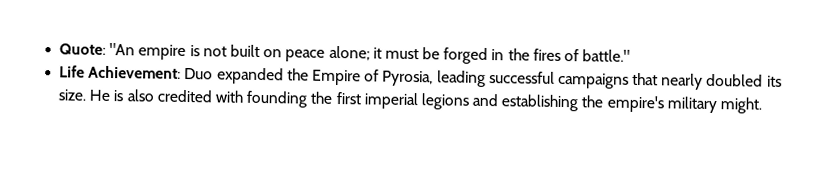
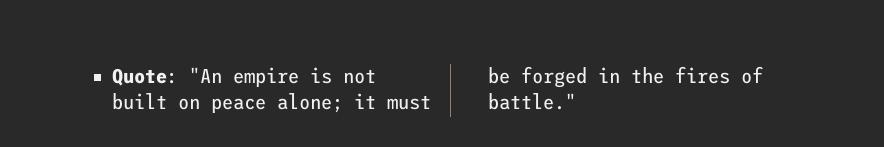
- Life Achievement: Duo expanded the Empire of Pyrosia, leading successful campaigns that nearly doubled its size. He is also credited with founding the first imperial legions and establishing the empire's military might.

